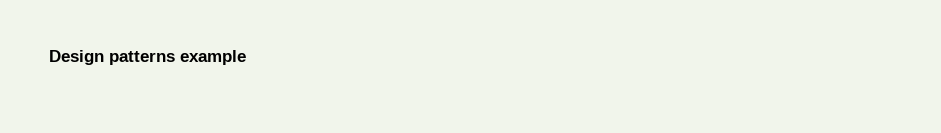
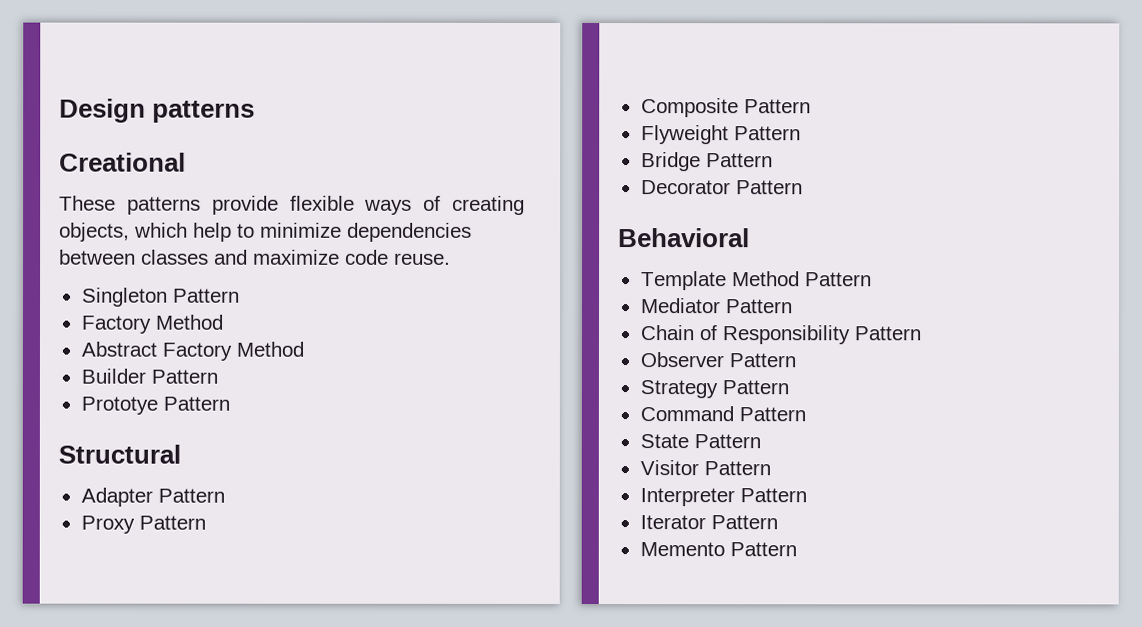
- Design patterns example
+ Design patterns
+ Creational
+ These patterns provide flexible ways of creating objects, which help to minimize dependencies between classes and maximize code reuse.
+ Singleton Pattern
+ Factory Method
+ Abstract Factory Method
+ Builder Pattern
+ Prototye Pattern
+ Structural
+ Adapter Pattern
+ Proxy Pattern
+ Composite Pattern
+ Flyweight Pattern
+ Bridge Pattern
+ Decorator Pattern
+ Behavioral
+ Template Method Pattern
+ Mediator Pattern
+ Chain of Responsibility Pattern
+ Observer Pattern
+ Strategy Pattern
+ Command Pattern
+ State Pattern
+ Visitor Pattern
+ Interpreter Pattern
+ Iterator Pattern
+ Memento Pattern

